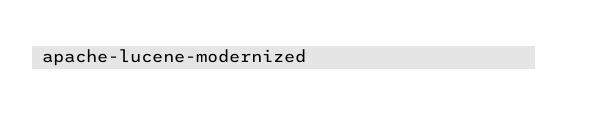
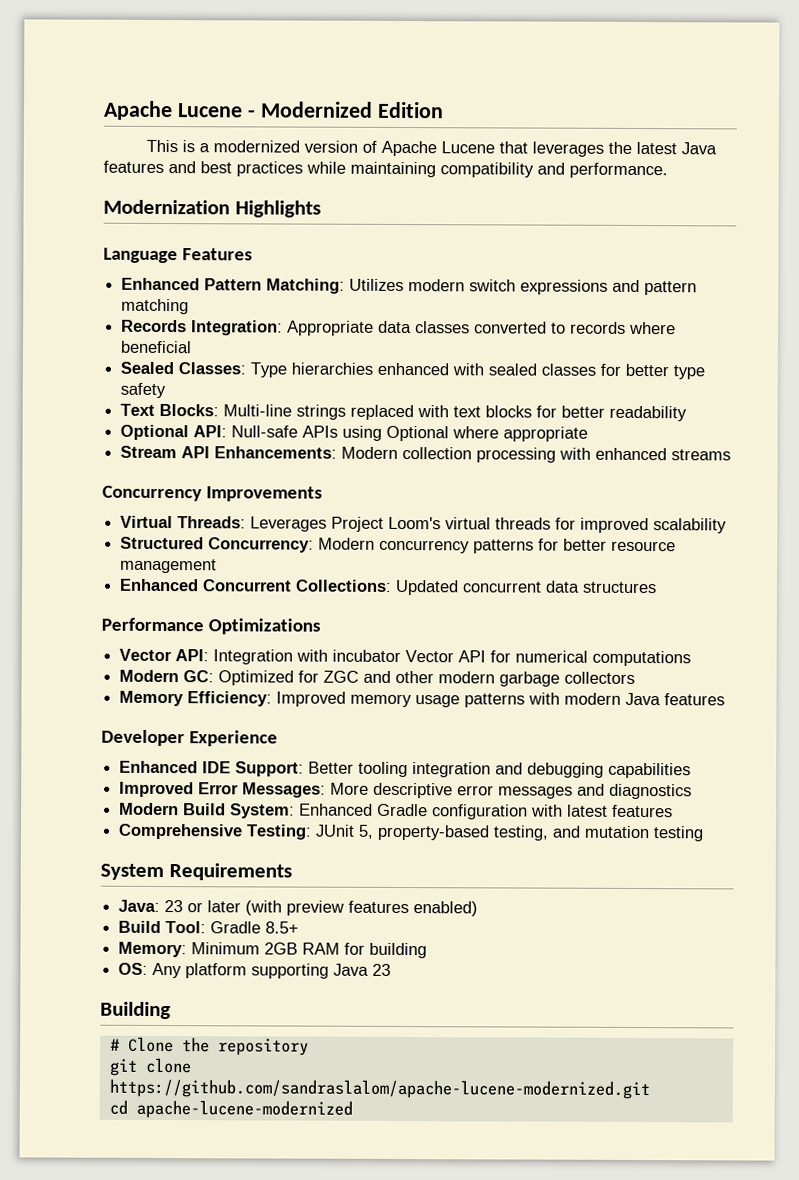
- apache-lucene-modernized
+ Apache Lucene - Modernized Edition
+ This is a modernized version of Apache Lucene that leverages the latest Java features and best practices while maintaining compatibility and performance.
+ Modernization Highlights
+ Language Features
+ Enhanced Pattern Matching: Utilizes modern switch expressions and pattern matching
+ Records Integration: Appropriate data classes converted to records where beneficial
+ Sealed Classes: Type hierarchies enhanced with sealed classes for better type safety
+ Text Blocks: Multi-line strings replaced with text blocks for better readability
+ Optional API: Null-safe APIs using Optional where appropriate
+ Stream API Enhancements: Modern collection processing with enhanced streams
+ Concurrency Improvements
+ Virtual Threads: Leverages Project Loom's virtual threads for improved scalability
+ Structured Concurrency: Modern concurrency patterns for better resource management
+ Enhanced Concurrent Collections: Updated concurrent data structures
+ Performance Optimizations
+ Vector API: Integration with incubator Vector API for numerical computations
+ Modern GC: Optimized for ZGC and other modern garbage collectors
+ Memory Efficiency: Improved memory usage patterns with modern Java features
+ Developer Experience
+ Enhanced IDE Support: Better tooling integration and debugging capabilities
+ Improved Error Messages: More descriptive error messages and diagnostics
+ Modern Build System: Enhanced Gradle configuration with latest features
+ Comprehensive Testing: JUnit 5, property-based testing, and mutation testing
+ System Requirements
+ Java: 23 or later (with preview features enabled)
+ Build Tool: Gradle 8.5+
+ Memory: Minimum 2GB RAM for building
+ OS: Any platform supporting Java 23
+ Building
+ # Clone the repository
+ git clone https://github.com/sandraslalom/apache-lucene-modernized.git
+ cd apache-lucene-modernized

